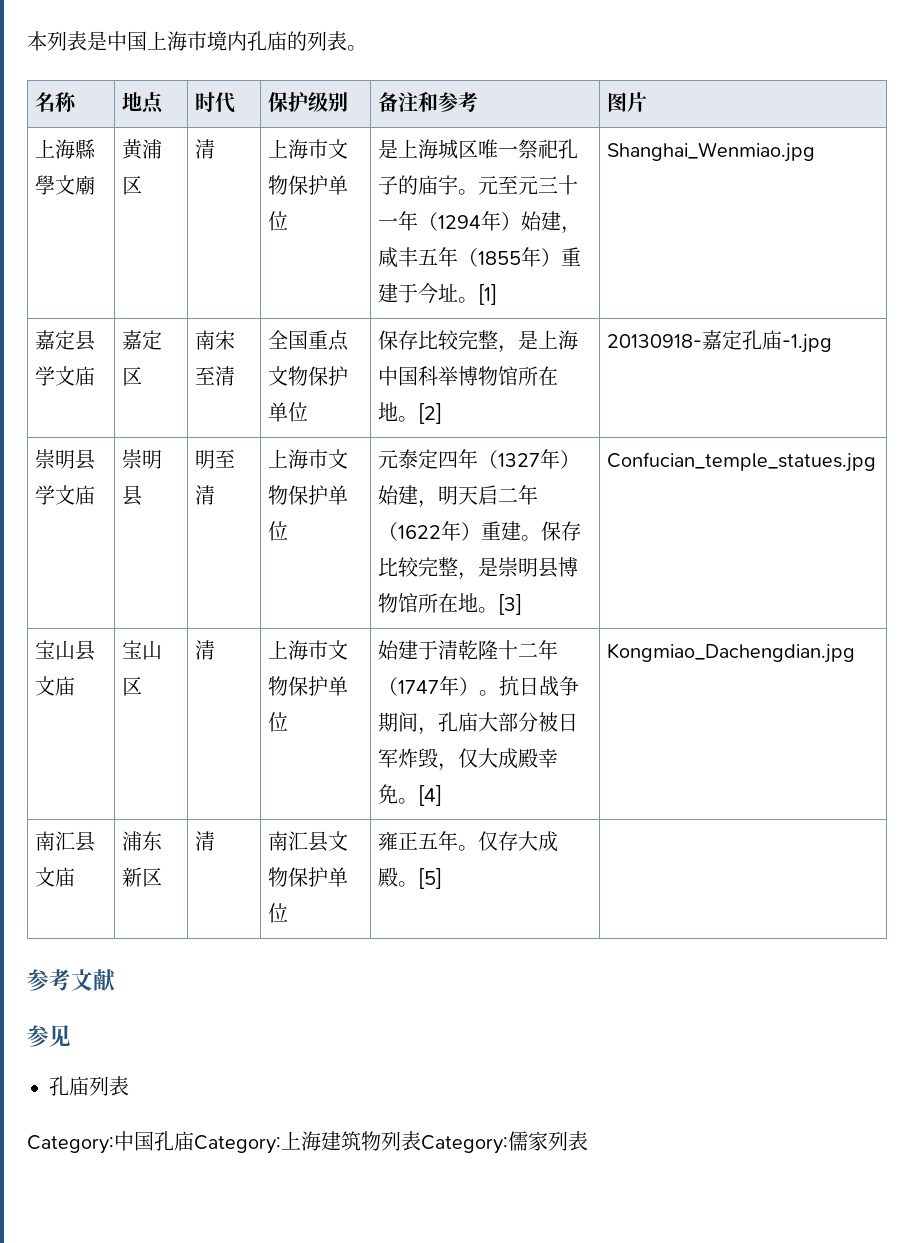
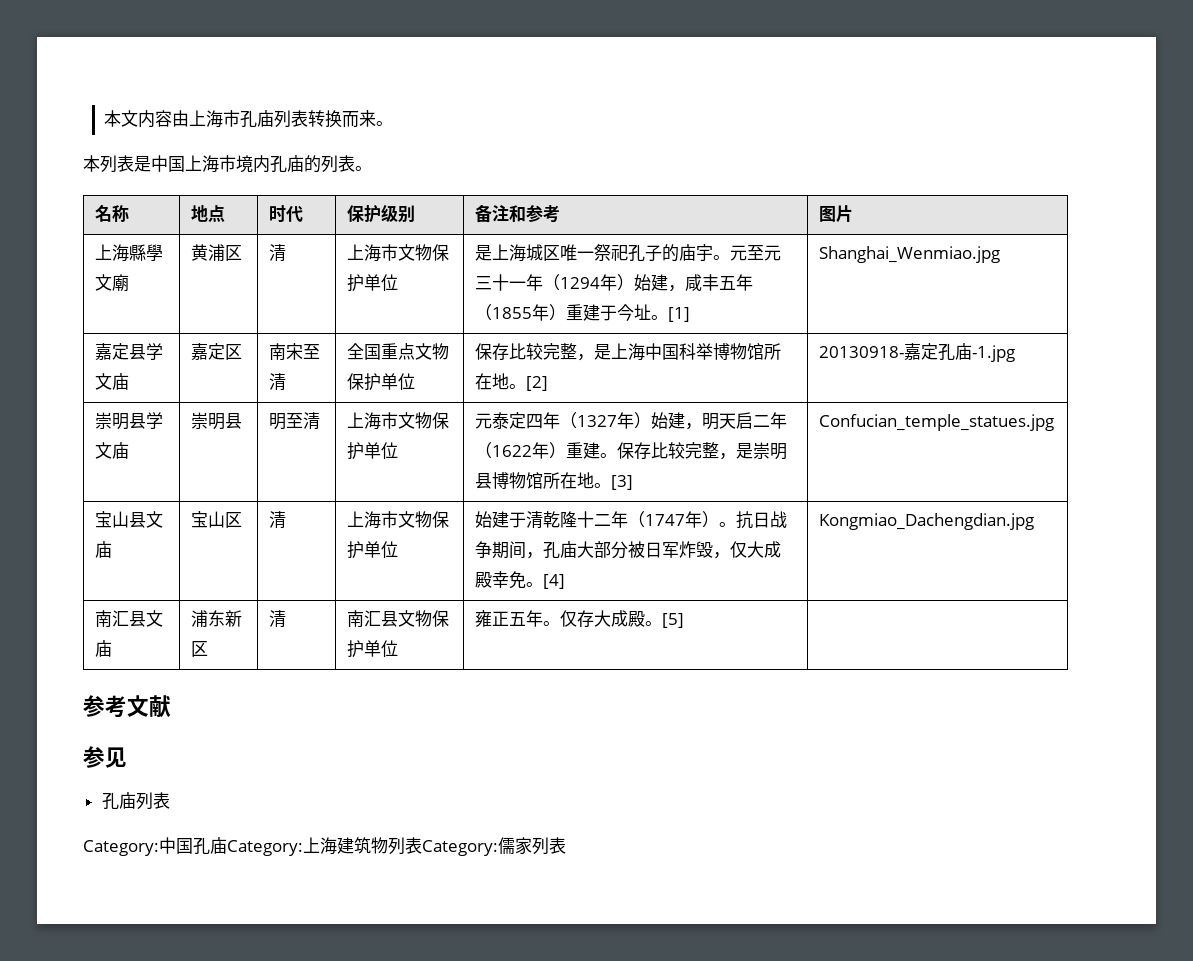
+ 本文内容由上海市孔庙列表转换而来。

